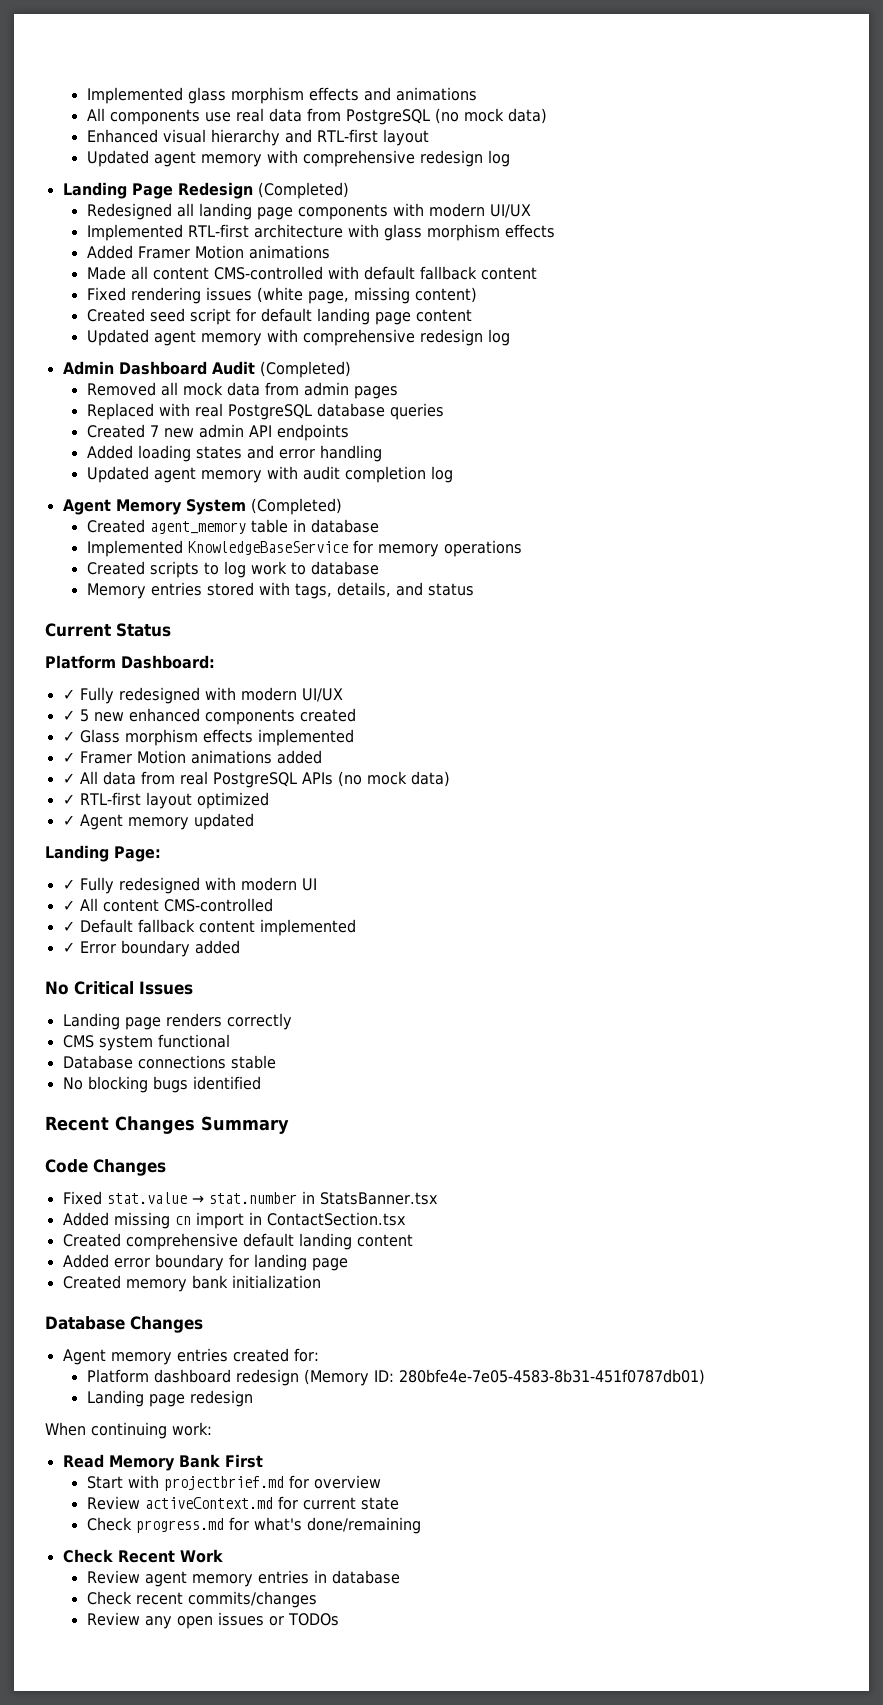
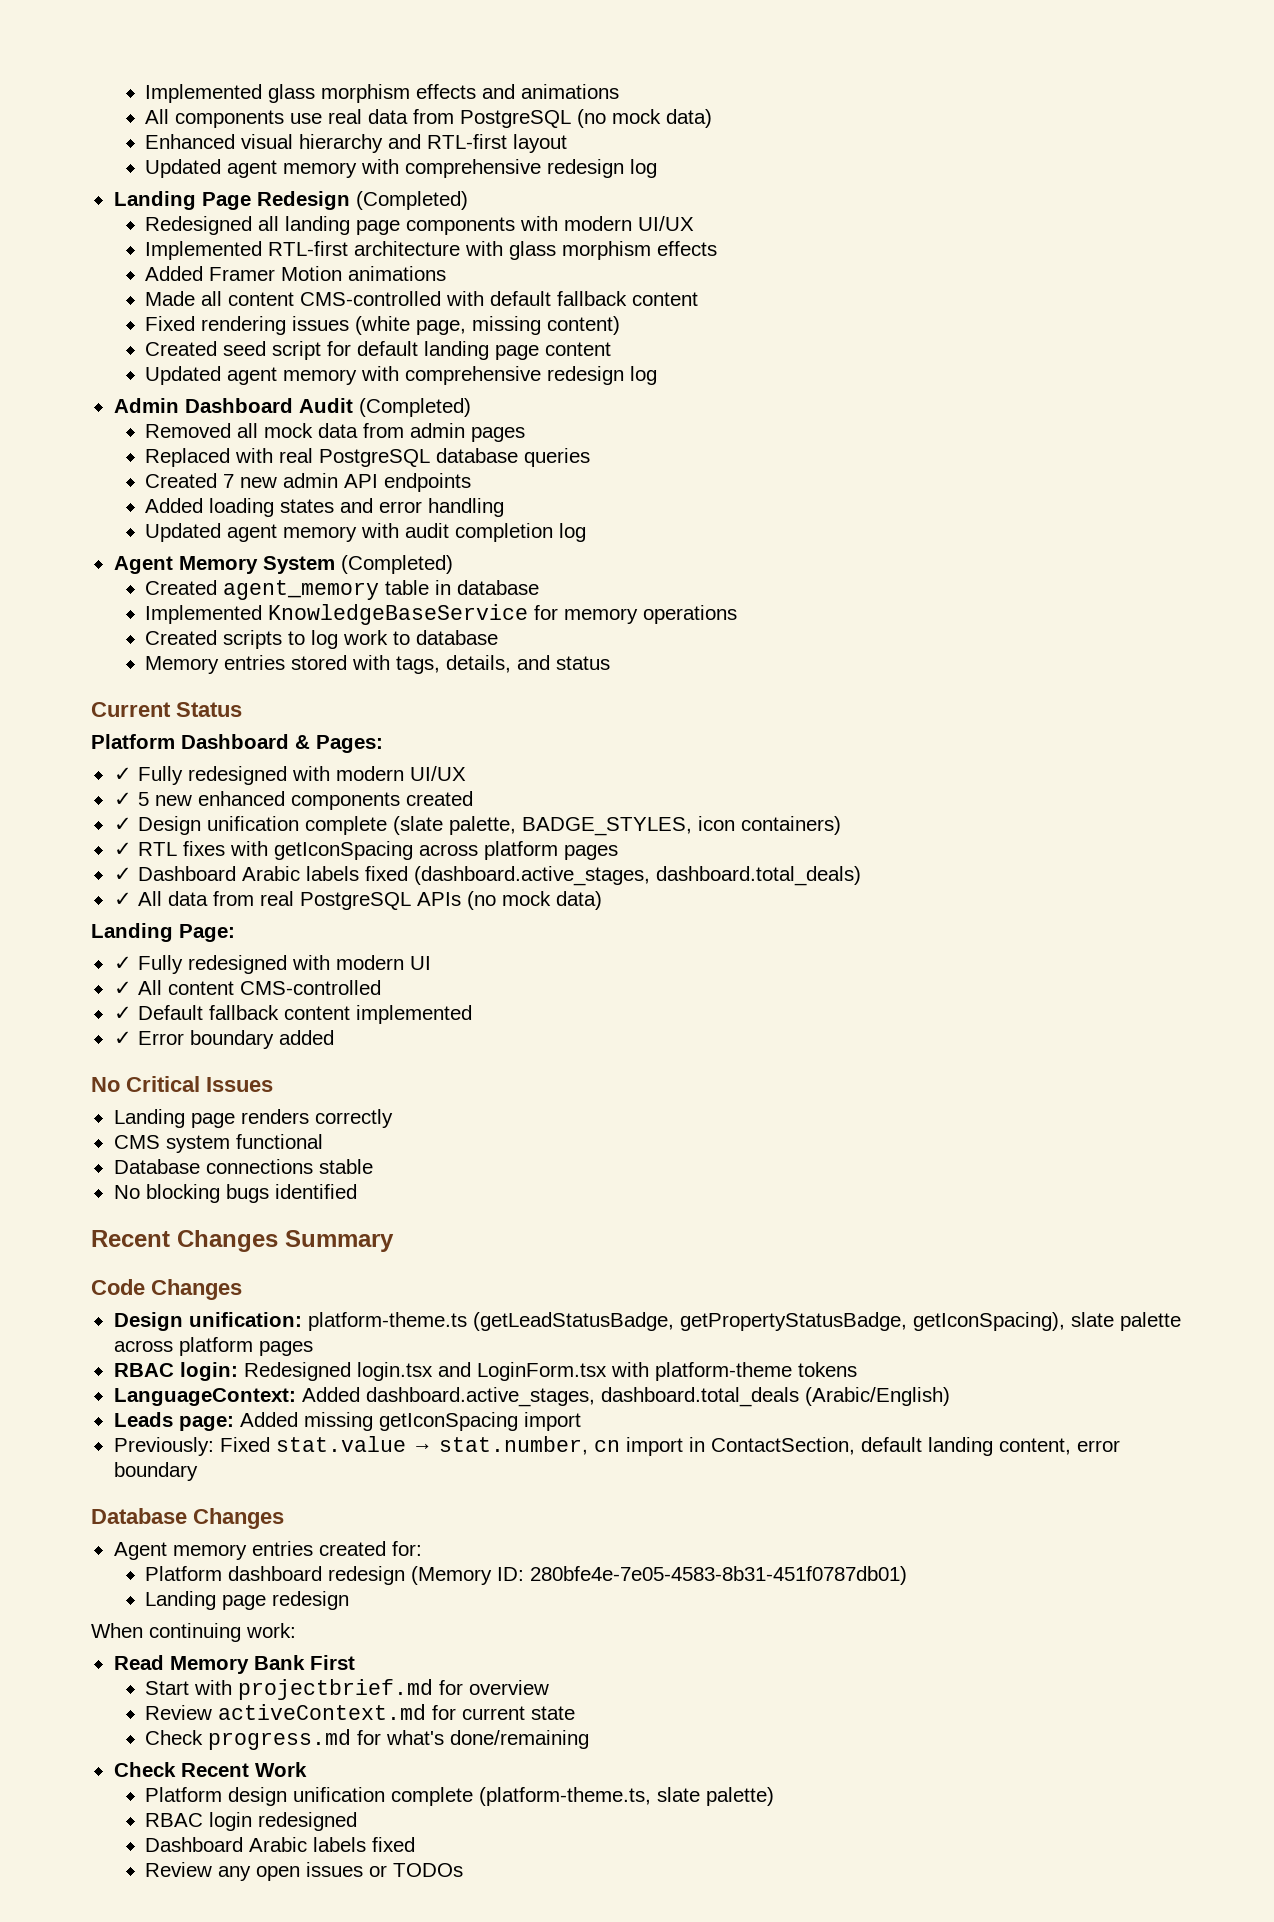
- Platform Dashboard:
+ Platform Dashboard & Pages:
- ✓ Glass morphism effects implemented
- ✓ Framer Motion animations added
+ ✓ Design unification complete (slate palette, BADGE_STYLES, icon containers)
+ ✓ RTL fixes with getIconSpacing across platform pages
+ ✓ Dashboard Arabic labels fixed (dashboard.active_stages, dashboard.total_deals)
- ✓ RTL-first layout optimized
- ✓ Agent memory updated
- Fixed stat.value → stat.number in StatsBanner.tsx
- Added missing cn import in ContactSection.tsx
- Created comprehensive default landing content
- Added error boundary for landing page
- Created memory bank initialization
+ Design unification: platform-theme.ts (getLeadStatusBadge, getPropertyStatusBadge, getIconSpacing), slate palette across platform pages
+ RBAC login: Redesigned login.tsx and LoginForm.tsx with platform-theme tokens
+ LanguageContext: Added dashboard.active_stages, dashboard.total_deals (Arabic/English)
+ Leads page: Added missing getIconSpacing import
+ Previously: Fixed stat.value → stat.number, cn import in ContactSection, default landing content, error boundary
- Review agent memory entries in database
- Check recent commits/changes
+ Platform design unification complete (platform-theme.ts, slate palette)
+ RBAC login redesigned
+ Dashboard Arabic labels fixed

